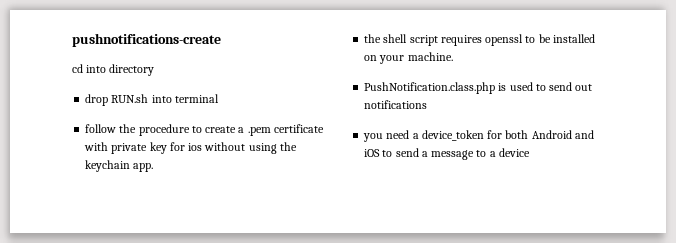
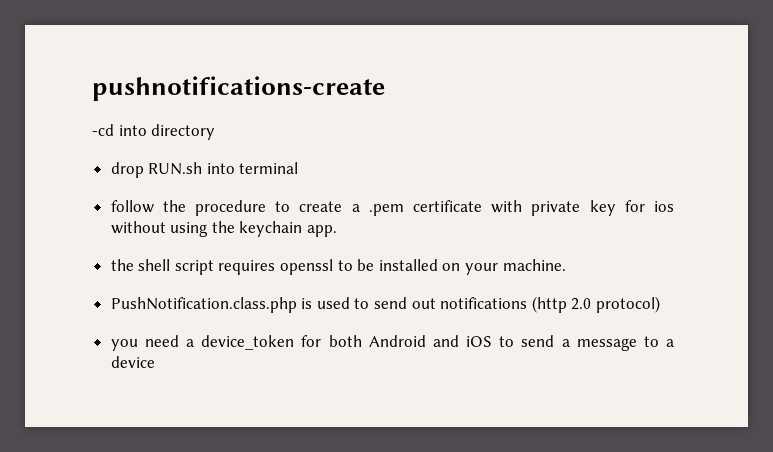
- cd into directory
+ -cd into directory
- PushNotification.class.php is used to send out notifications
+ PushNotification.class.php is used to send out notifications (http 2.0 protocol)

